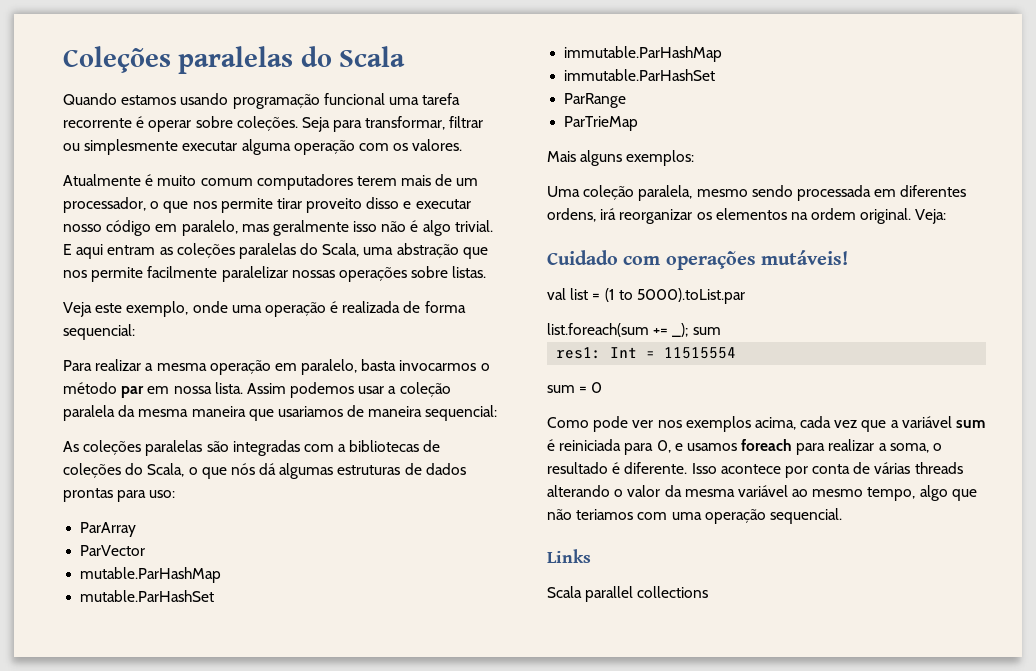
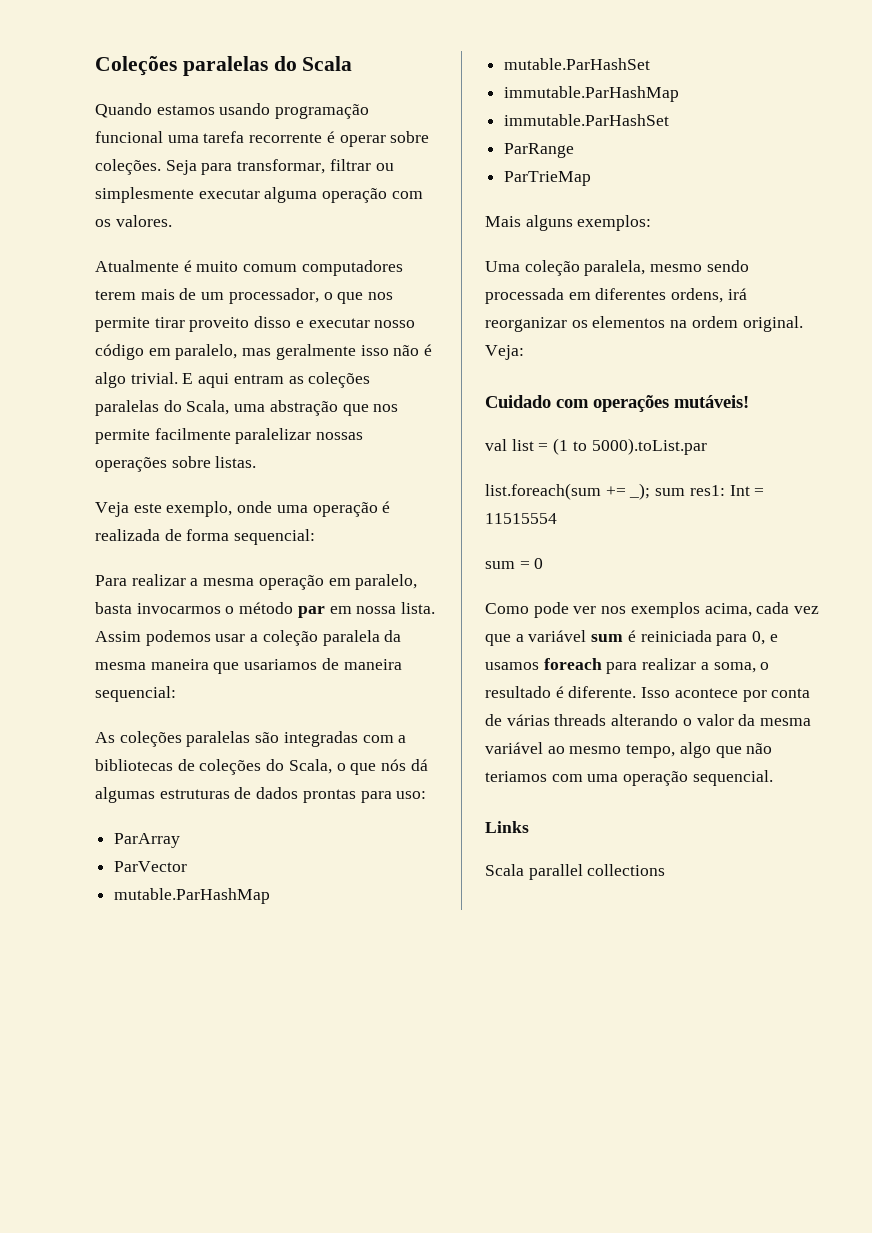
- list.foreach(sum += _); sum
- res1: Int = 11515554
+ list.foreach(sum += _); sum res1: Int = 11515554

